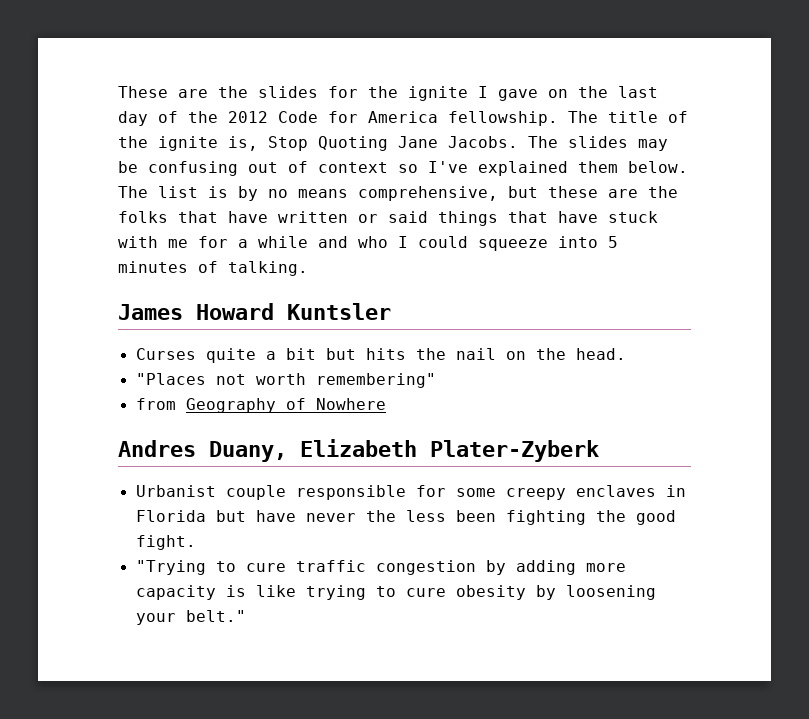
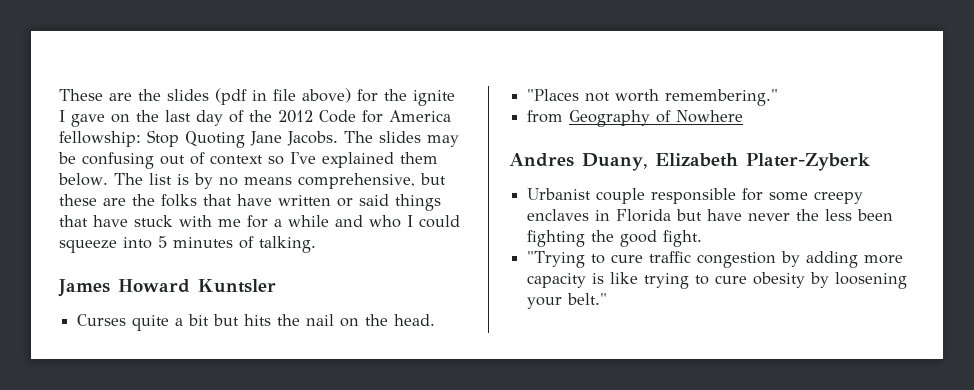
- These are the slides for the ignite I gave on the last day of the 2012 Code for America fellowship. The title of the ignite is, Stop Quoting Jane Jacobs.
+ These are the slides (pdf in file above) for the ignite I gave on the last day of the 2012 Code for America fellowship: Stop Quoting Jane Jacobs.
- "Places not worth remembering"
+ "Places not worth remembering."

